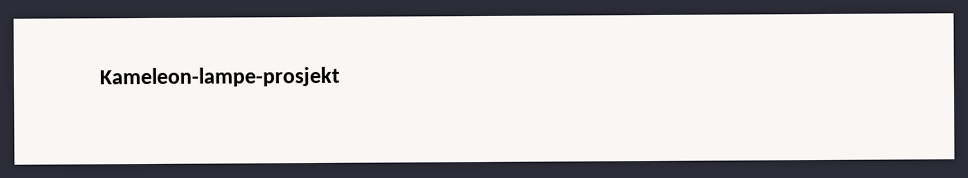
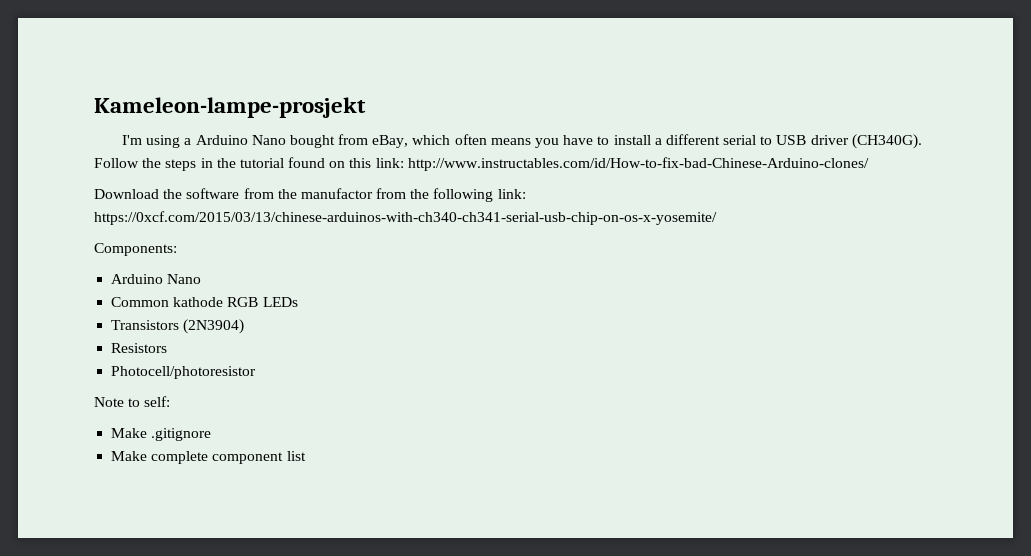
+ I'm using a Arduino Nano bought from eBay, which often means you have to install a different serial to USB driver (CH340G). Follow the steps in the tutorial found on this link: http://www.instructables.com/id/How-to-fix-bad-Chinese-Arduino-clones/
+ Download the software from the manufactor from the following link: https://0xcf.com/2015/03/13/chinese-arduinos-with-ch340-ch341-serial-usb-chip-on-os-x-yosemite/
+ Components:
+ Arduino Nano
+ Common kathode RGB LEDs
+ Transistors (2N3904)
+ Resistors
+ Photocell/photoresistor
+ Note to self:
+ Make .gitignore
+ Make complete component list

